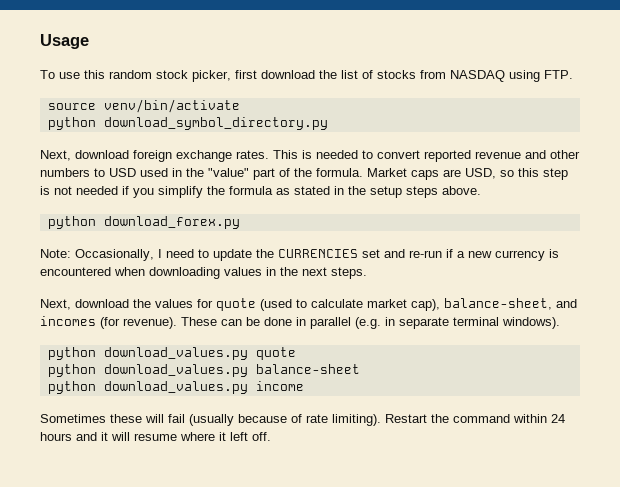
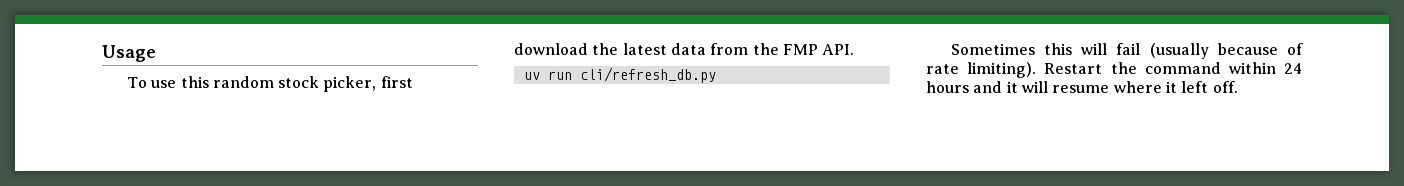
- To use this random stock picker, first download the list of stocks from NASDAQ using FTP.
- source venv/bin/activate
- python download_symbol_directory.py
- Next, download foreign exchange rates. This is needed to convert reported revenue and other numbers to USD used in the "value" part of the formula. Market caps are USD, so this step is not needed if you simplify the formula as stated in the setup steps above.
- python download_forex.py
- Note: Occasionally, I need to update the CURRENCIES set and re-run if a new currency is encountered when downloading values in the next steps.
- Next, download the values for quote (used to calculate market cap), balance-sheet, and incomes (for revenue). These can be done in parallel (e.g. in separate terminal windows).
- python download_values.py quote
- python download_values.py balance-sheet
- python download_values.py income
+ To use this random stock picker, first download the latest data from the FMP API.
+ uv run cli/refresh_db.py
- Sometimes these will fail (usually because of rate limiting).
+ Sometimes this will fail (usually because of rate limiting).

